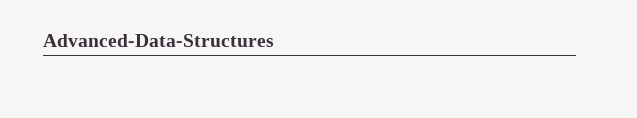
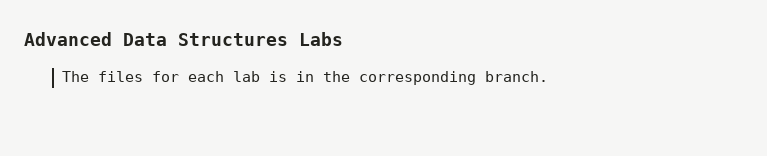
- Advanced-Data-Structures
+ Advanced Data Structures Labs
+ The files for each lab is in the corresponding branch.

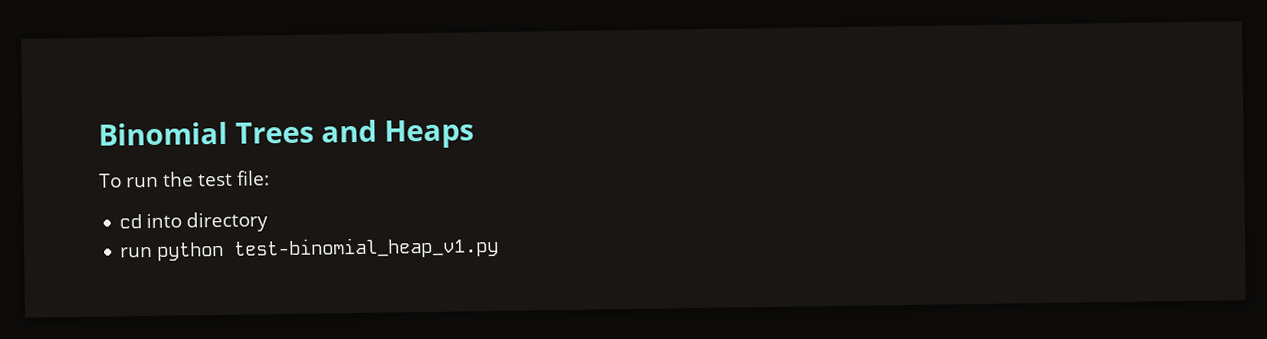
- Advanced Data Structures Labs
- The files for each lab is in the corresponding branch.
+ Binomial Trees and Heaps
+ To run the test file:
+ cd into directory
+ run python test-binomial_heap_v1.py

